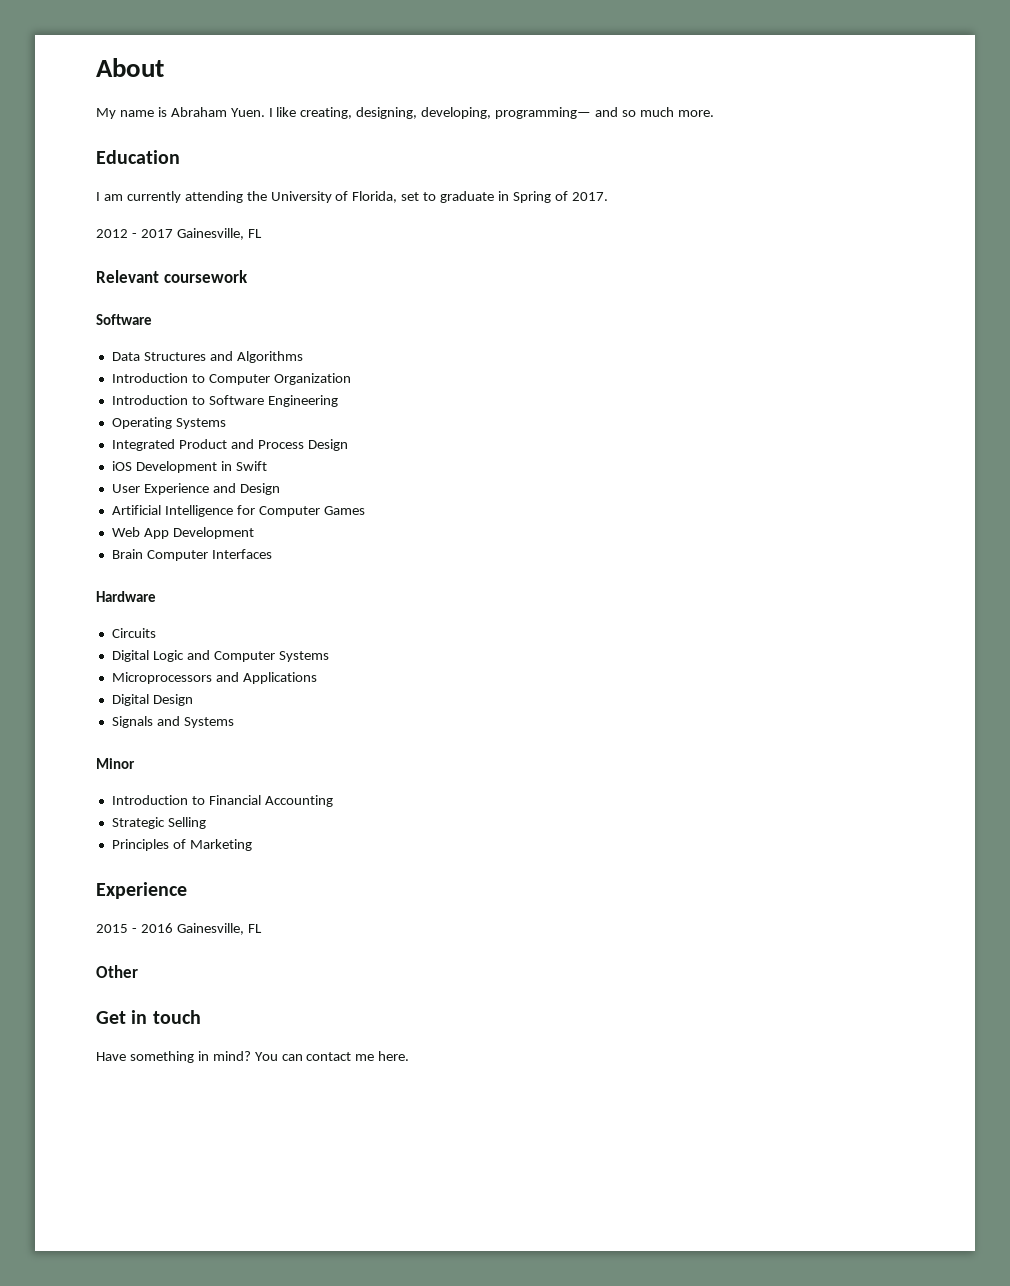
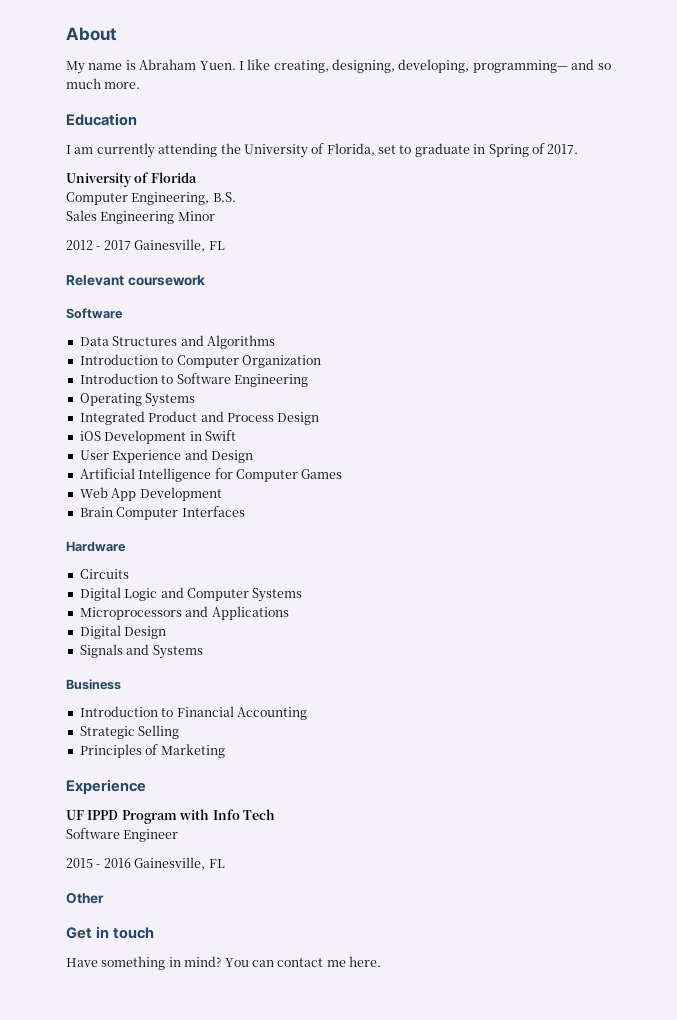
+ University of Florida
+ Computer Engineering, B.S.
+ Sales Engineering Minor
- Minor
+ Business
+ UF IPPD Program with Info Tech
+ Software Engineer

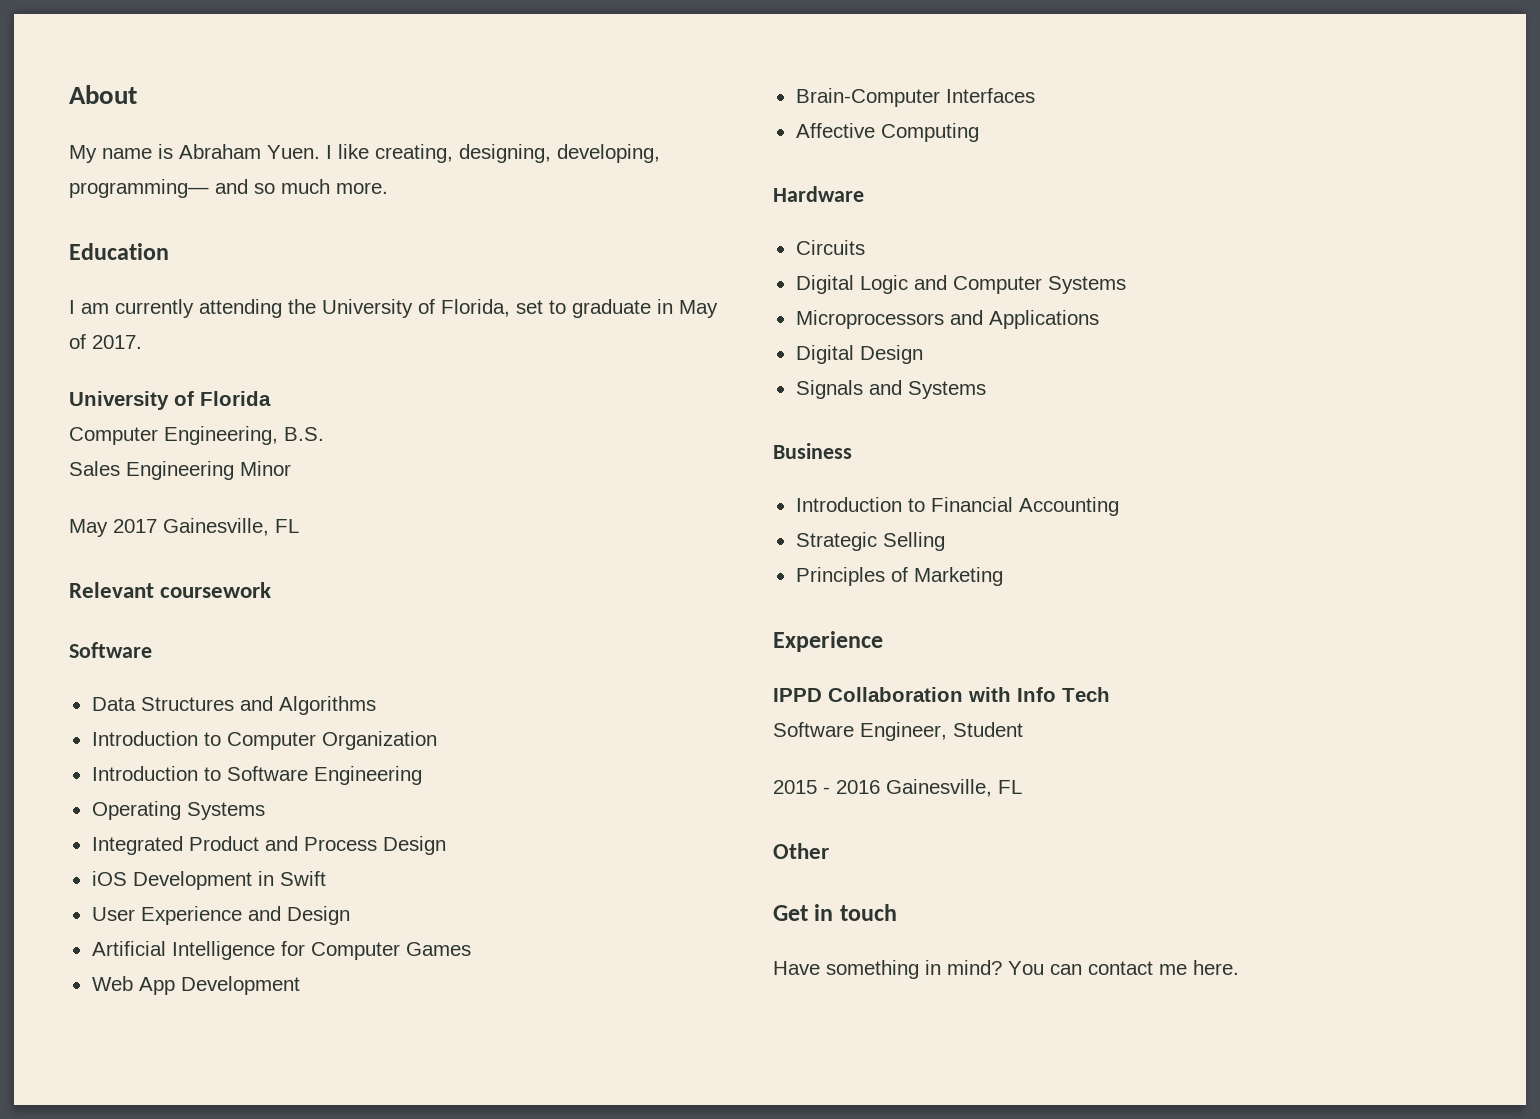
- I am currently attending the University of Florida, set to graduate in Spring of 2017.
+ I am currently attending the University of Florida, set to graduate in May of 2017.
- 2012 - 2017 Gainesville, FL
+ May 2017 Gainesville, FL
- Brain Computer Interfaces
+ Brain-Computer Interfaces
+ Affective Computing
- UF IPPD Program with Info Tech
+ IPPD Collaboration with Info Tech
- Software Engineer
+ Software Engineer, Student

